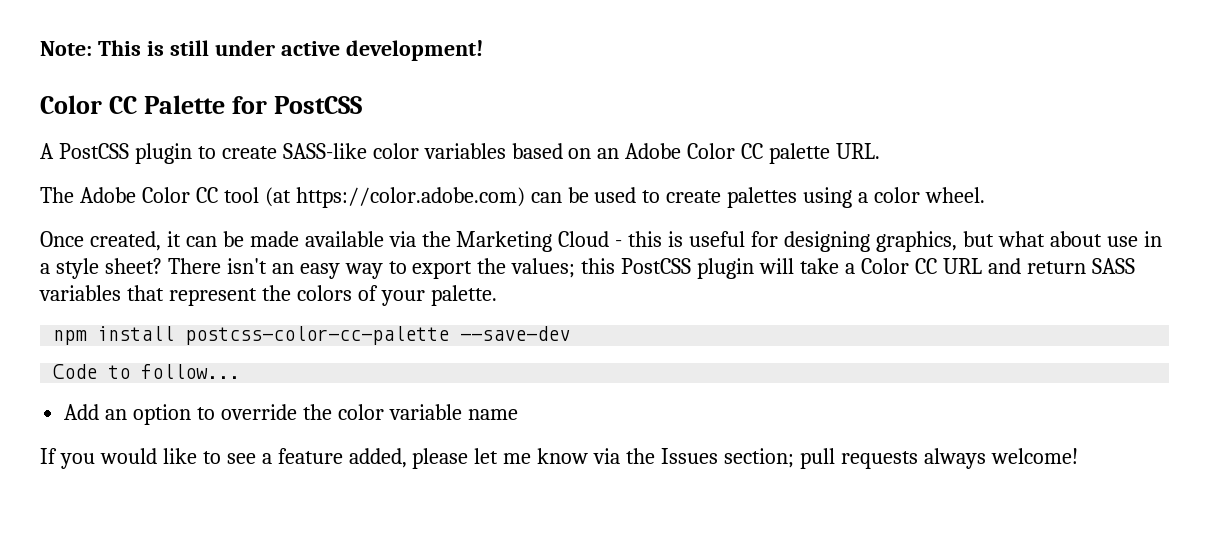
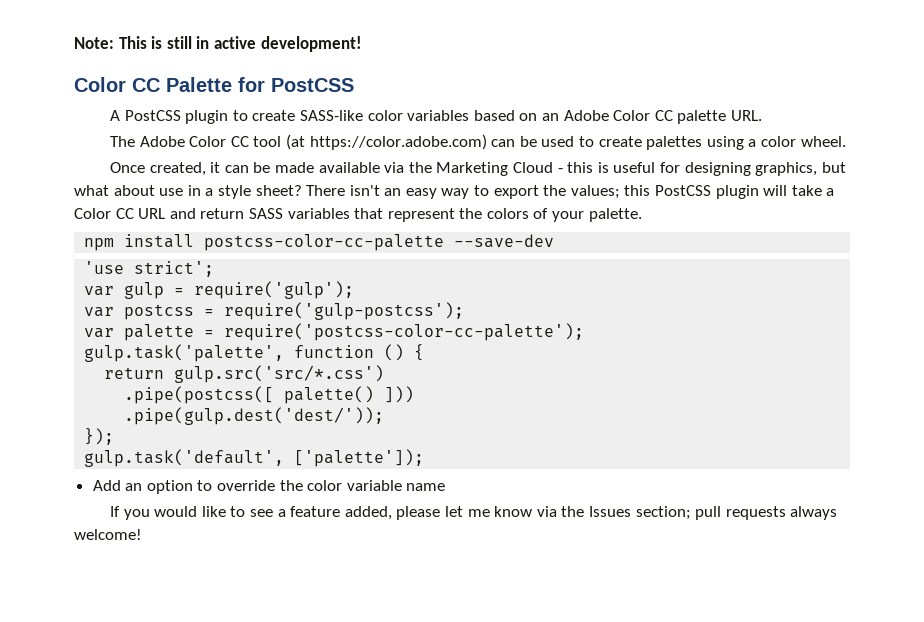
- Note: This is still under active development!
+ Note: This is still in active development!
- Code to follow...
+ 'use strict';
+ var gulp = require('gulp');
+ var postcss = require('gulp-postcss');
+ var palette = require('postcss-color-cc-palette');
+ gulp.task('palette', function () {
+ return gulp.src('src/*.css')
+ .pipe(postcss([ palette() ]))
+ .pipe(gulp.dest('dest/'));
+ });
+ gulp.task('default', ['palette']);

